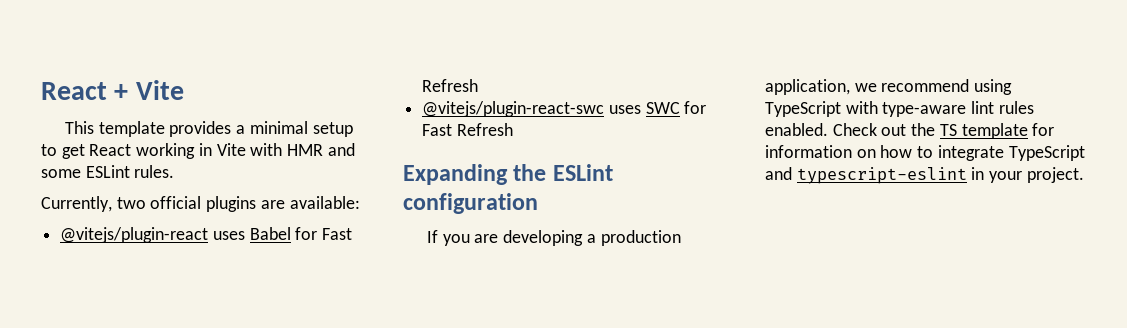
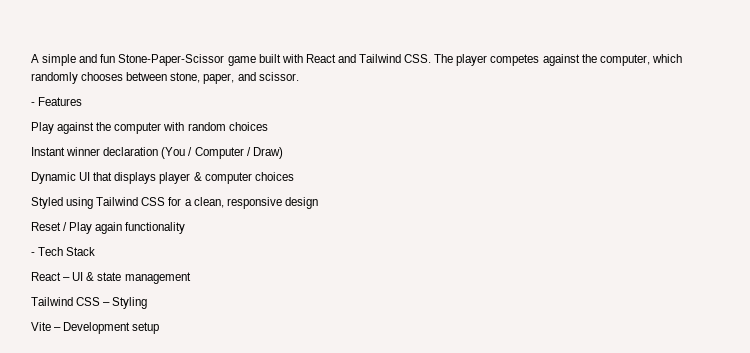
- React + Vite
- This template provides a minimal setup to get React working in Vite with HMR and some ESLint rules.
- Currently, two official plugins are available:
- @vitejs/plugin-react uses Babel for Fast Refresh
- @vitejs/plugin-react-swc uses SWC for Fast Refresh
- Expanding the ESLint configuration
- If you are developing a production application, we recommend using TypeScript with type-aware lint rules enabled. Check out the TS template for information on how to integrate TypeScript and typescript-eslint in your project.
+ A simple and fun Stone-Paper-Scissor game built with React and Tailwind CSS. The player competes against the computer, which randomly chooses between stone, paper, and scissor.
+ - Features
+ Play against the computer with random choices
+ Instant winner declaration (You / Computer / Draw)
+ Dynamic UI that displays player & computer choices
+ Styled using Tailwind CSS for a clean, responsive design
+ Reset / Play again functionality
+ - Tech Stack
+ React – UI & state management
+ Tailwind CSS – Styling
+ Vite – Development setup

